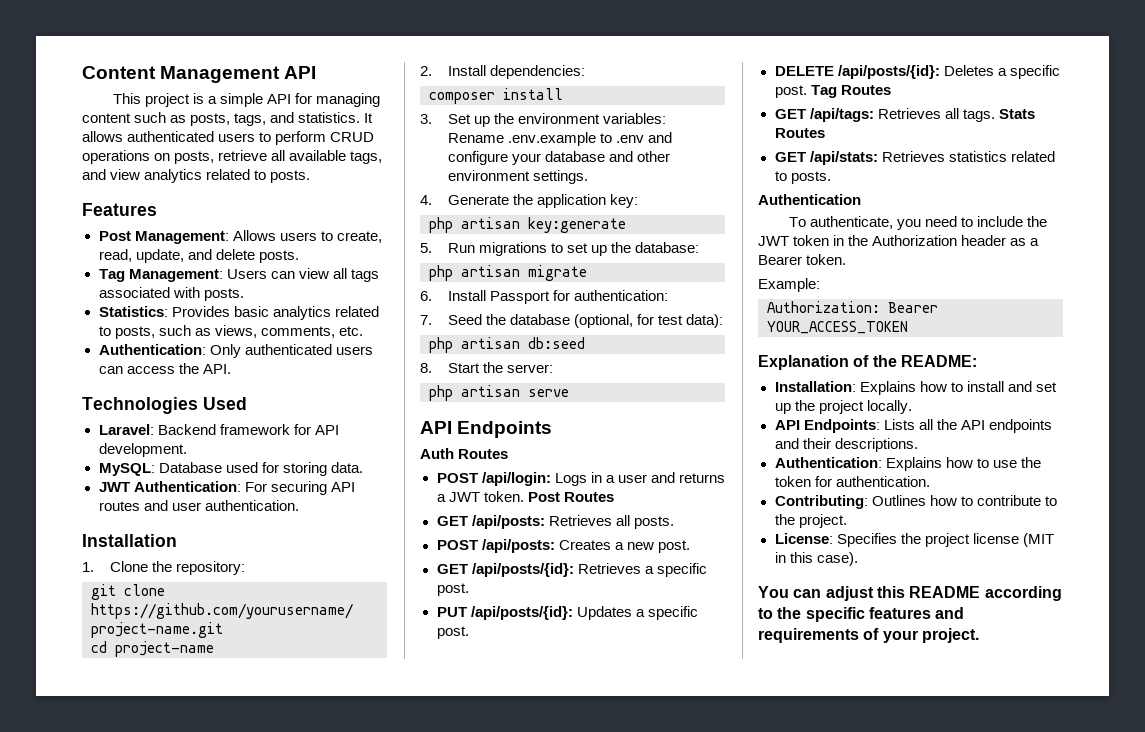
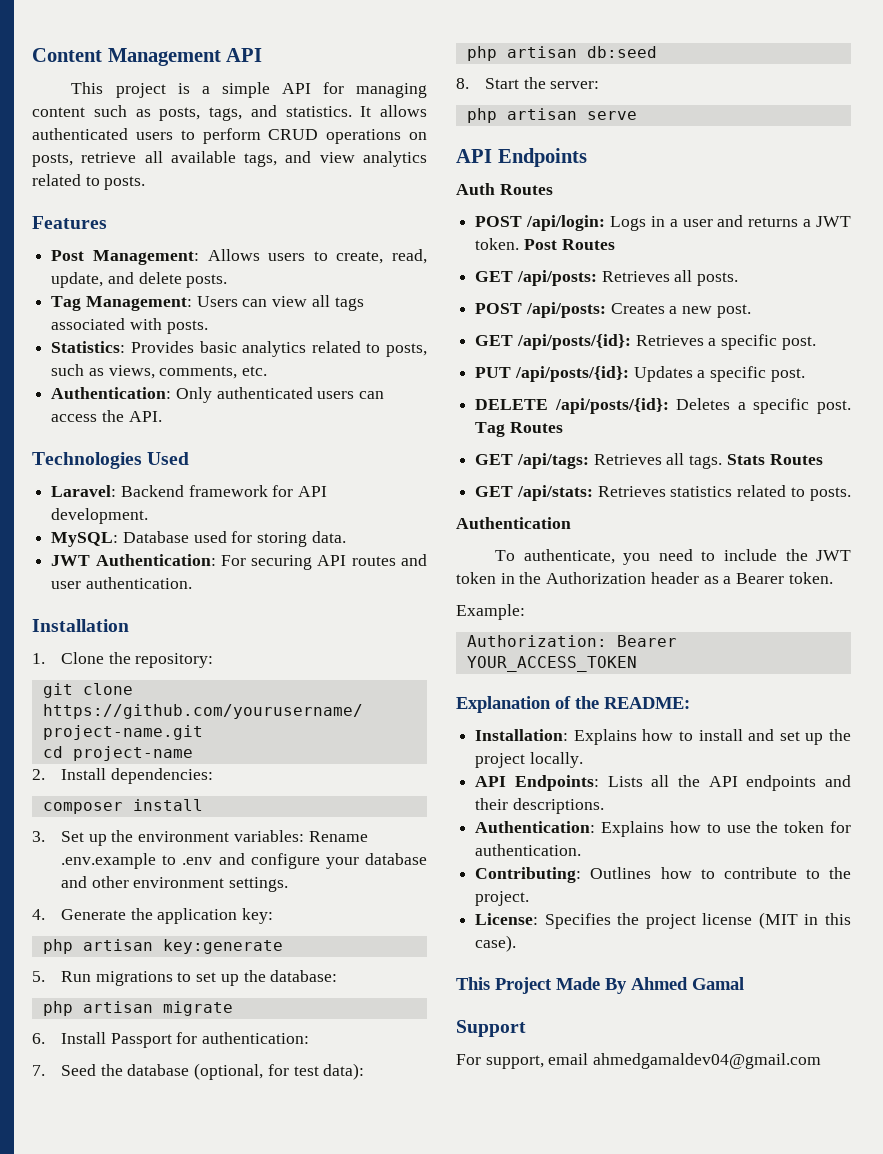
- You can adjust this README according to the specific features and requirements of your project.
+ This Project Made By Ahmed Gamal
+ Support
+ For support, email ahmedgamaldev04@gmail.com

